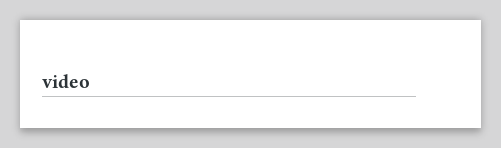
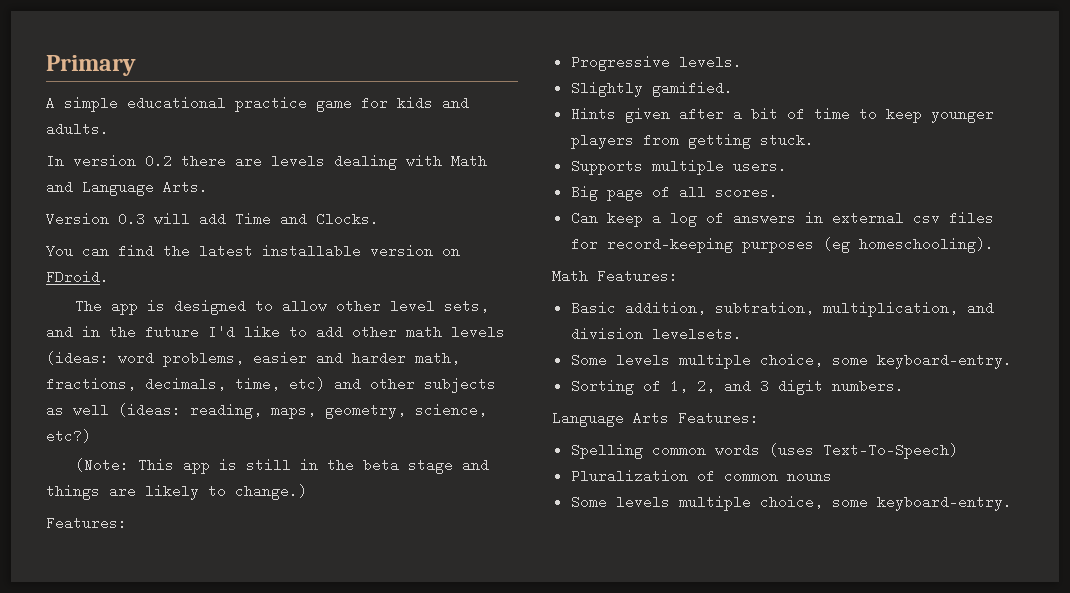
- video
+ Primary
+ A simple educational practice game for kids and adults.
+ In version 0.2 there are levels dealing with Math and Language Arts.
+ Version 0.3 will add Time and Clocks.
+ You can find the latest installable version on FDroid.
+ The app is designed to allow other level sets, and in the future I'd like to add other math levels (ideas: word problems, easier and harder math, fractions, decimals, time, etc) and other subjects as well (ideas: reading, maps, geometry, science, etc?)
+ (Note: This app is still in the beta stage and things are likely to change.)
+ Features:
+ Progressive levels.
+ Slightly gamified.
+ Hints given after a bit of time to keep younger players from getting stuck.
+ Supports multiple users.
+ Big page of all scores.
+ Can keep a log of answers in external csv files for record-keeping purposes (eg homeschooling).
+ Math Features:
+ Basic addition, subtration, multiplication, and division levelsets.
+ Some levels multiple choice, some keyboard-entry.
+ Sorting of 1, 2, and 3 digit numbers.
+ Language Arts Features:
+ Spelling common words (uses Text-To-Speech)
+ Pluralization of common nouns
+ Some levels multiple choice, some keyboard-entry.

